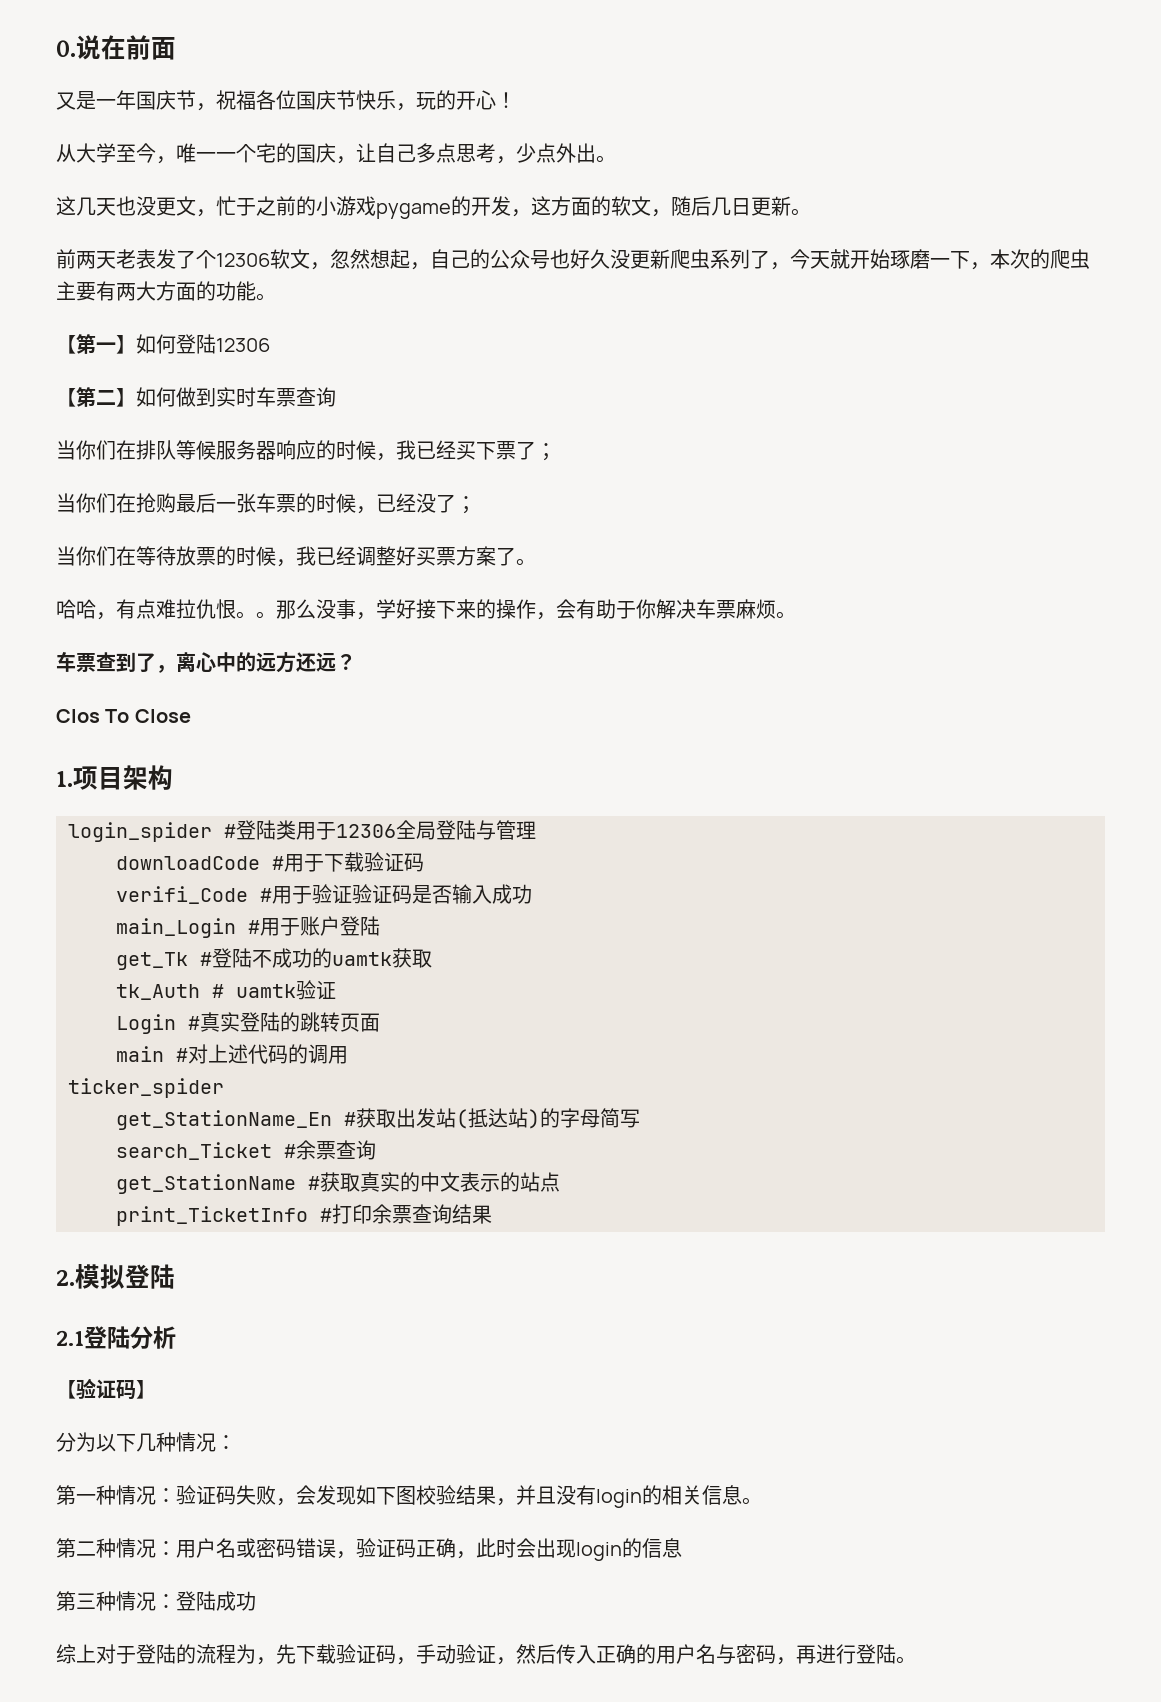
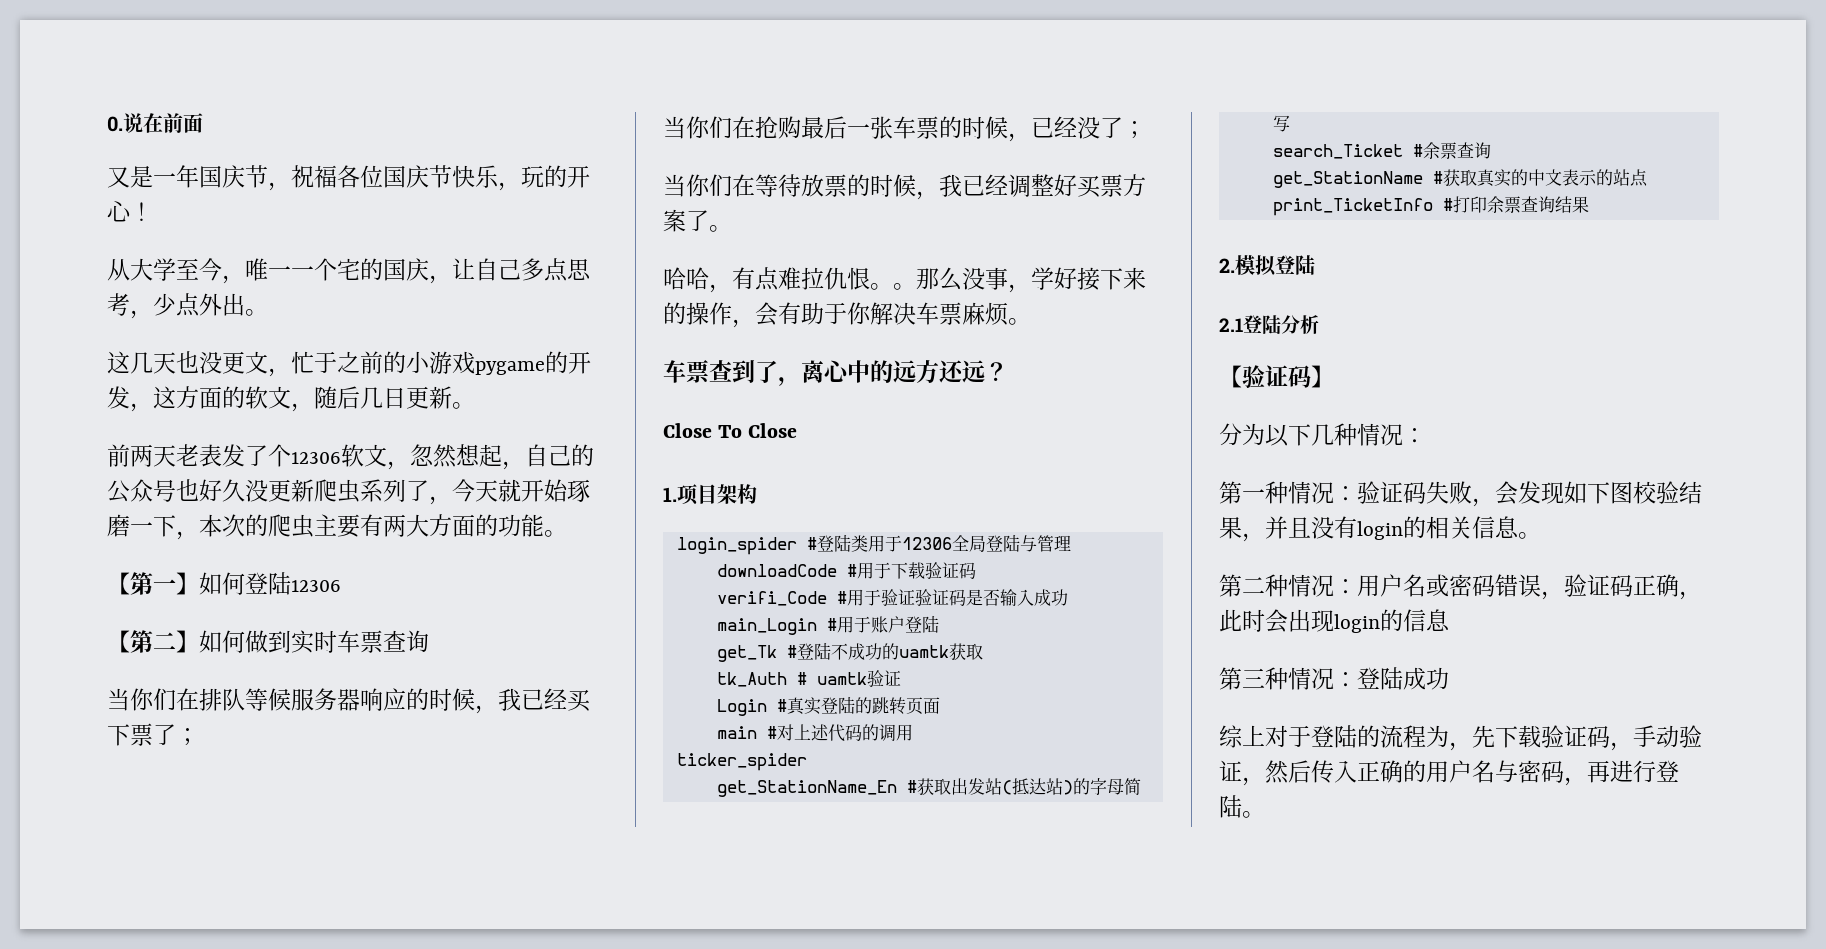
- Clos To Close
+ Close To Close

